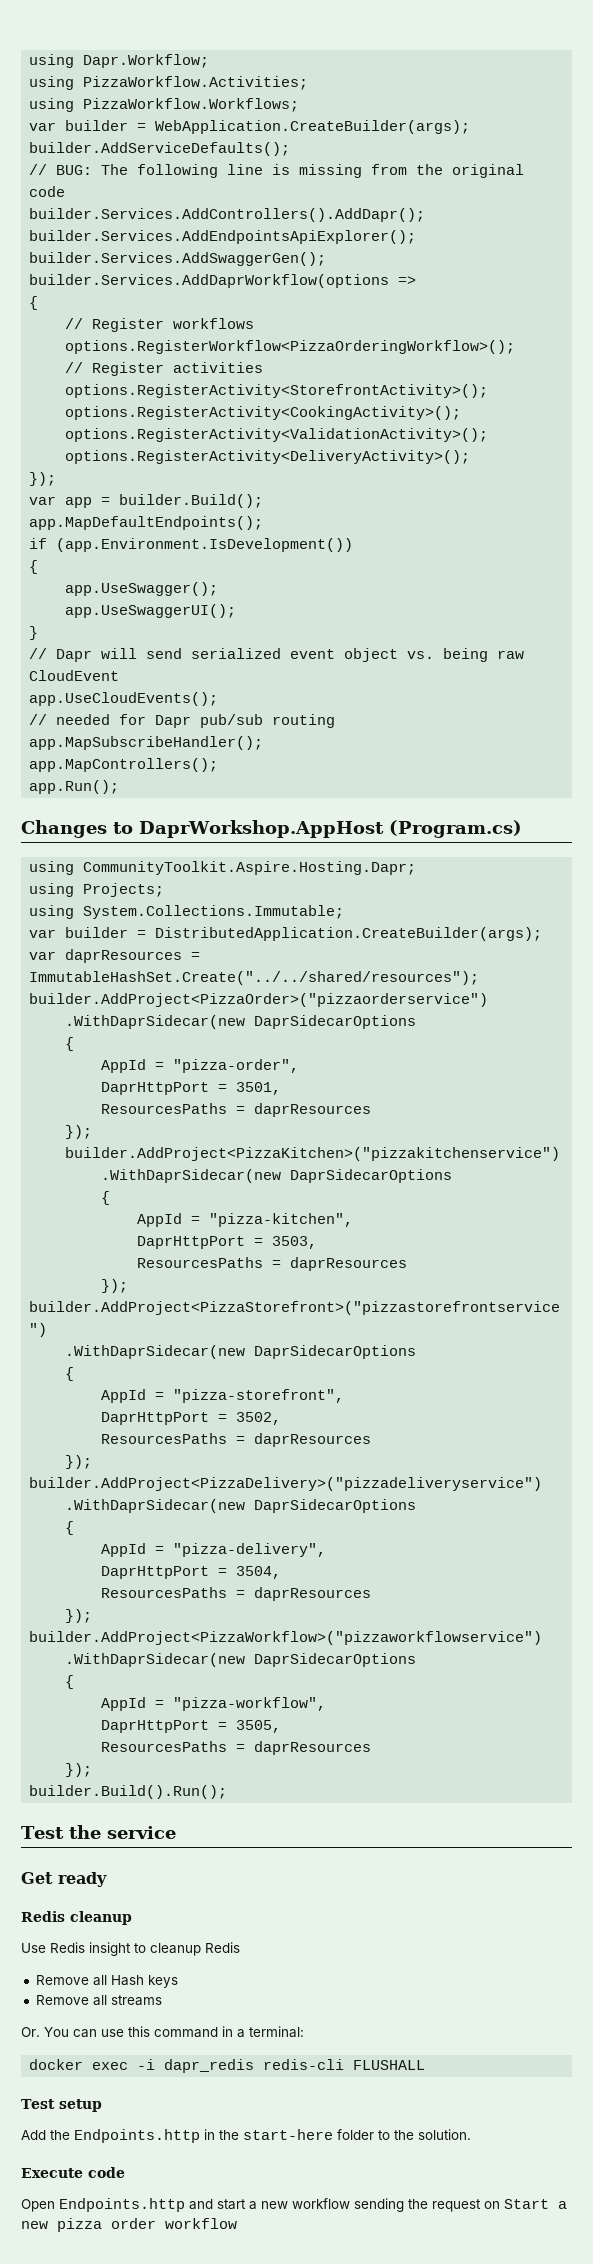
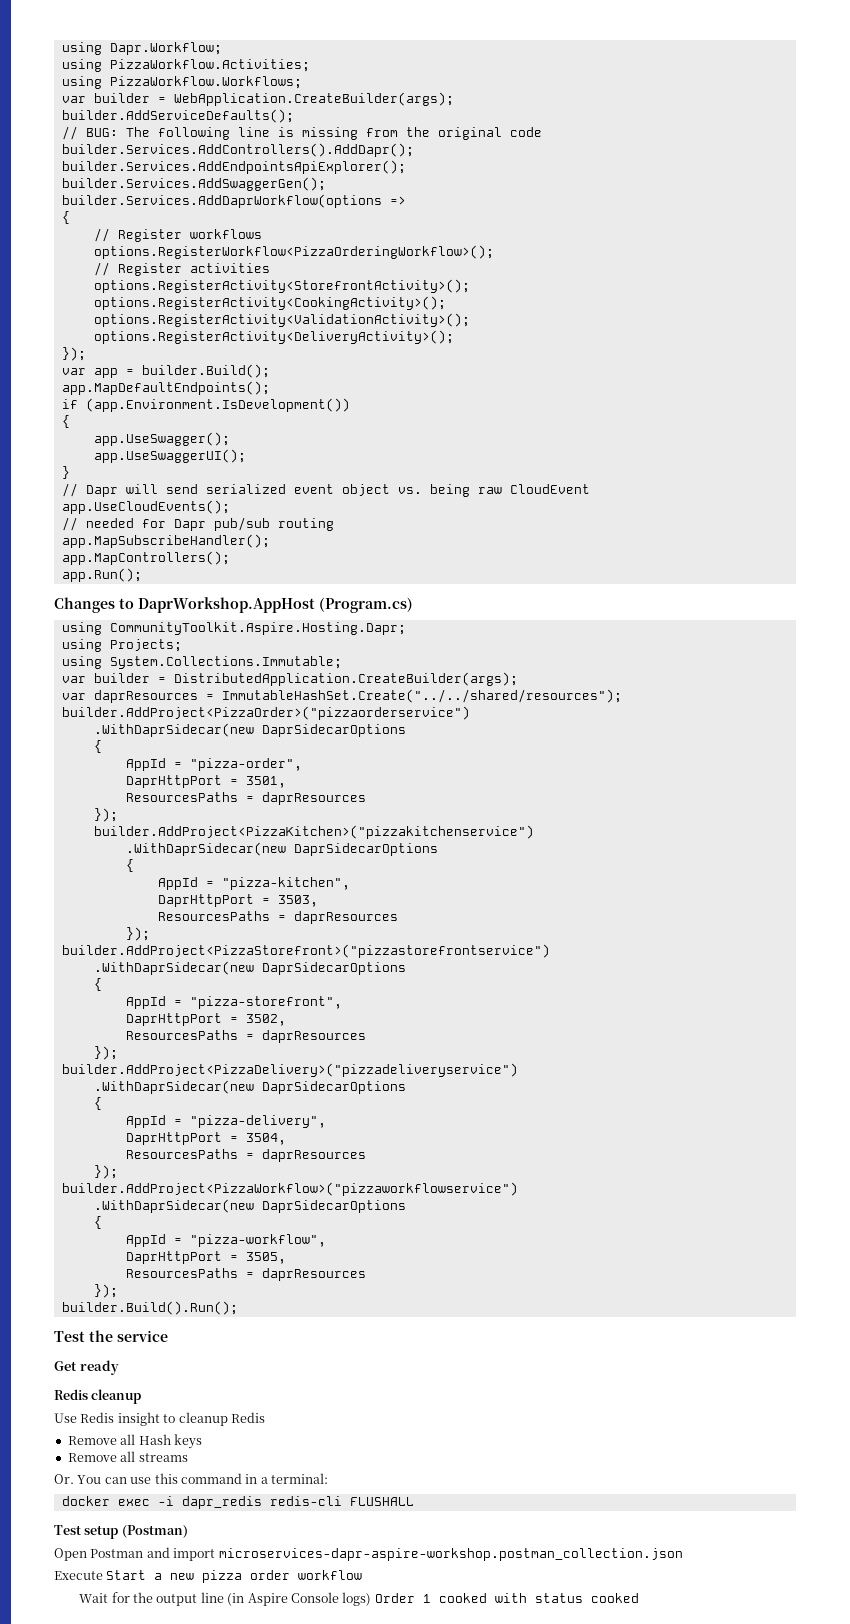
- Test setup
- Add the Endpoints.http in the start-here folder to the solution.
- Execute code
- Open Endpoints.http and start a new workflow sending the request on Start a new pizza order workflow
+ Test setup (Postman)
+ Open Postman and import microservices-dapr-aspire-workshop.postman_collection.json
+ Execute Start a new pizza order workflow
+ Wait for the output line (in Aspire Console logs) Order 1 cooked with status cooked

